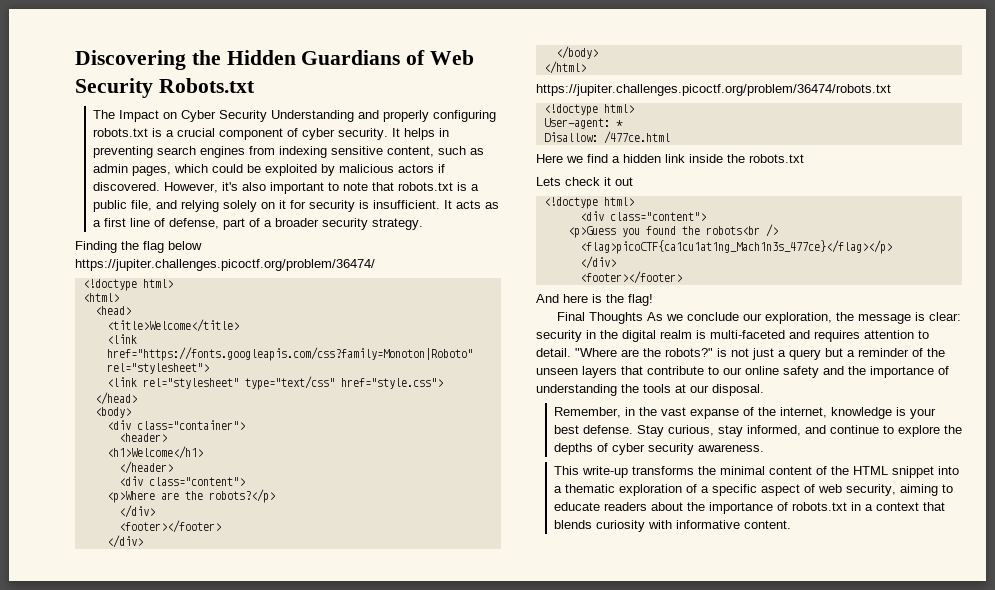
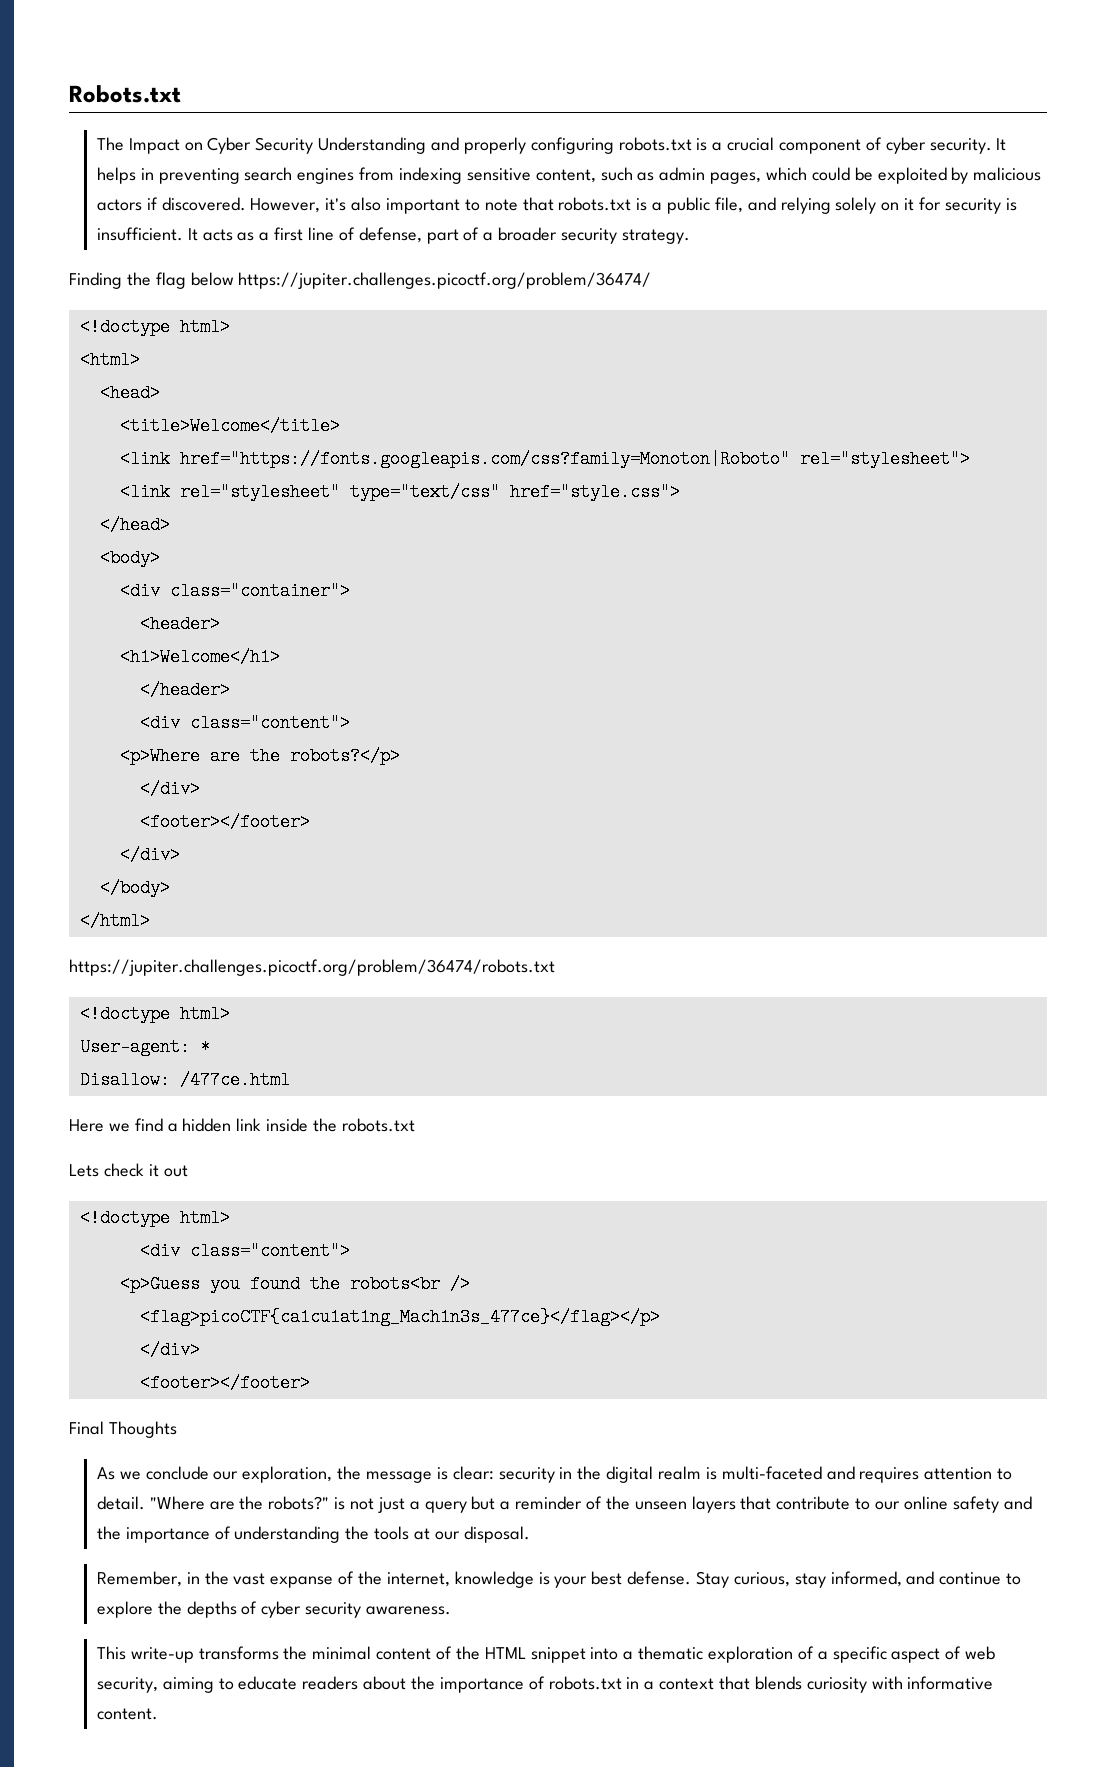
- Discovering the Hidden Guardians of Web Security Robots.txt
+ Robots.txt
- And here is the flag!
- Final Thoughts As we conclude our exploration, the message is clear: security in the digital realm is multi-faceted and requires attention to detail.
+ Final Thoughts
+ As we conclude our exploration, the message is clear: security in the digital realm is multi-faceted and requires attention to detail.

